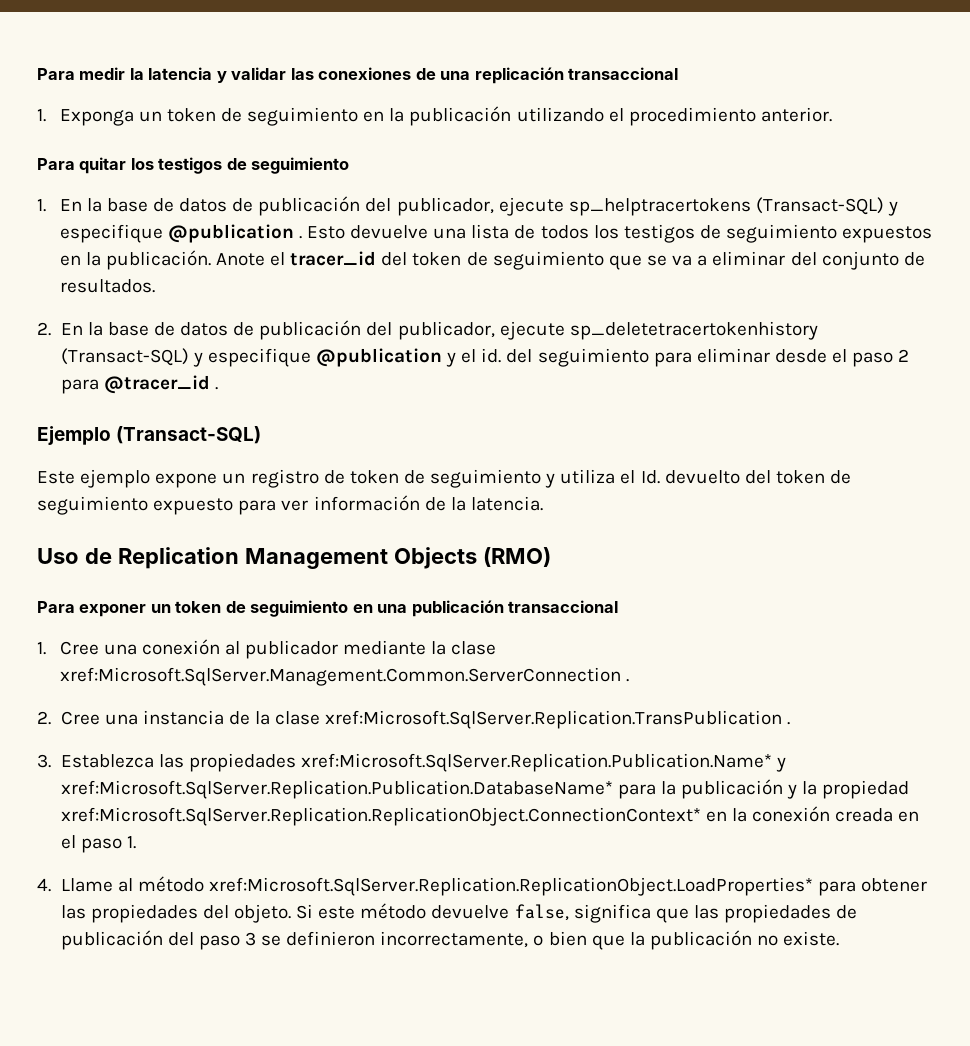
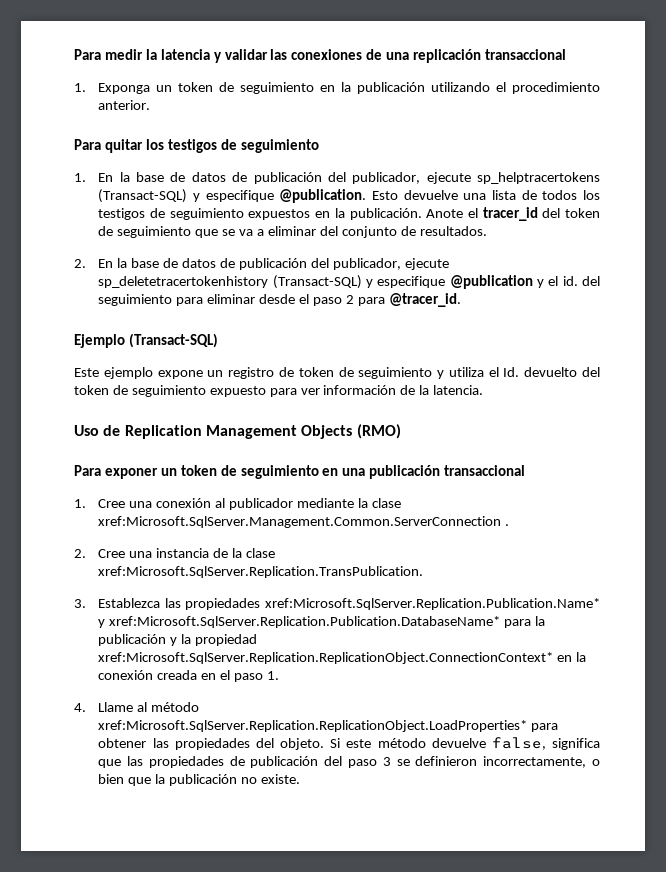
- 1. En la base de datos de publicación del publicador, ejecute sp_helptracertokens (Transact-SQL) y especifique @publication .
+ 1. En la base de datos de publicación del publicador, ejecute sp_helptracertokens (Transact-SQL) y especifique @publication.
- 2. En la base de datos de publicación del publicador, ejecute sp_deletetracertokenhistory (Transact-SQL) y especifique @publication y el id. del seguimiento para eliminar desde el paso 2 para @tracer_id .
+ 2. En la base de datos de publicación del publicador, ejecute sp_deletetracertokenhistory (Transact-SQL) y especifique @publication y el id. del seguimiento para eliminar desde el paso 2 para @tracer_id.
- 2. Cree una instancia de la clase xref:Microsoft.SqlServer.Replication.TransPublication .
+ 2. Cree una instancia de la clase xref:Microsoft.SqlServer.Replication.TransPublication.

